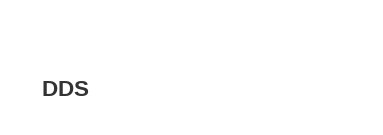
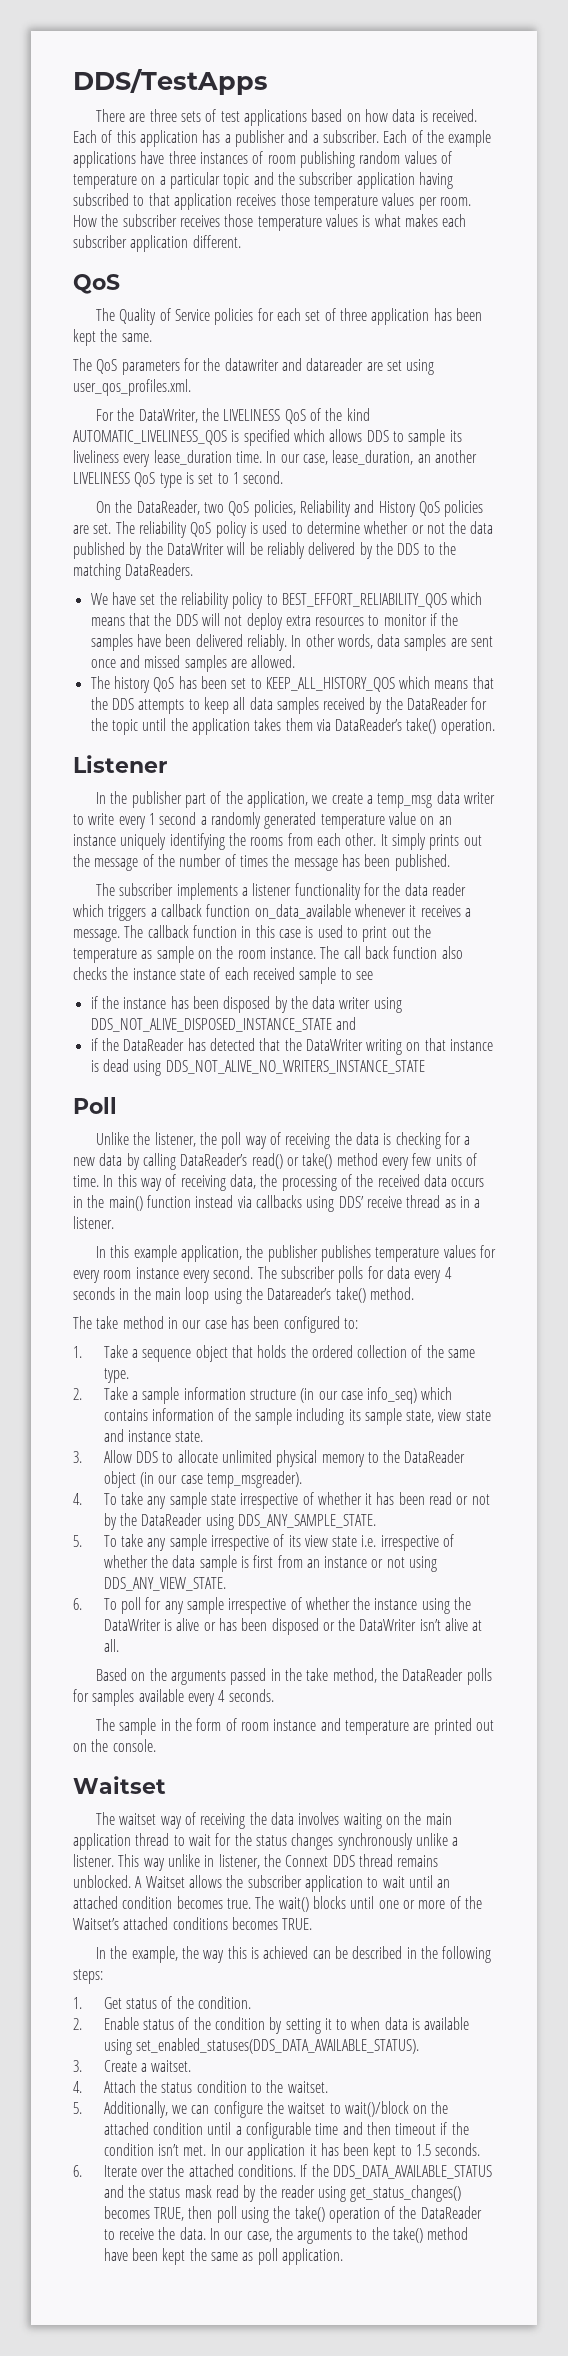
- DDS
+ DDS/TestApps
+ There are three sets of test applications based on how data is received. Each of this application has a publisher and a subscriber. Each of the example applications have three instances of room publishing random values of temperature on a particular topic and the subscriber application having subscribed to that application receives those temperature values per room. How the subscriber receives those temperature values is what makes each subscriber application different.
+ QoS
+ The Quality of Service policies for each set of three application has been kept the same.
+ The QoS parameters for the datawriter and datareader are set using user_qos_profiles.xml.
+ For the DataWriter, the LIVELINESS QoS of the kind AUTOMATIC_LIVELINESS_QOS is specified which allows DDS to sample its liveliness every lease_duration time. In our case, lease_duration, an another LIVELINESS QoS type is set to 1 second.
+ On the DataReader, two QoS policies, Reliability and History QoS policies are set. The reliability QoS policy is used to determine whether or not the data published by the DataWriter will be reliably delivered by the DDS to the matching DataReaders.
+ We have set the reliability policy to BEST_EFFORT_RELIABILITY_QOS which means that the DDS will not deploy extra resources to monitor if the samples have been delivered reliably. In other words, data samples are sent once and missed samples are allowed.
+ The history QoS has been set to KEEP_ALL_HISTORY_QOS which means that the DDS attempts to keep all data samples received by the DataReader for the topic until the application takes them via DataReader’s take() operation.
+ Listener
+ In the publisher part of the application, we create a temp_msg data writer to write every 1 second a randomly generated temperature value on an instance uniquely identifying the rooms from each other. It simply prints out the message of the number of times the message has been published.
+ The subscriber implements a listener functionality for the data reader which triggers a callback function on_data_available whenever it receives a message. The callback function in this case is used to print out the temperature as sample on the room instance. The call back function also checks the instance state of each received sample to see
+ if the instance has been disposed by the data writer using DDS_NOT_ALIVE_DISPOSED_INSTANCE_STATE and
+ if the DataReader has detected that the DataWriter writing on that instance is dead using DDS_NOT_ALIVE_NO_WRITERS_INSTANCE_STATE
+ Poll
+ Unlike the listener, the poll way of receiving the data is checking for a new data by calling DataReader’s read() or take() method every few units of time. In this way of receiving data, the processing of the received data occurs in the main() function instead via callbacks using DDS’ receive thread as in a listener.
+ In this example application, the publisher publishes temperature values for every room instance every second. The subscriber polls for data every 4 seconds in the main loop using the Datareader’s take() method.
+ The take method in our case has been configured to:
+ 1. Take a sequence object that holds the ordered collection of the same type.
+ 2. Take a sample information structure (in our case info_seq) which contains information of the sample including its sample state, view state and instance state.
+ 3. Allow DDS to allocate unlimited physical memory to the DataReader object (in our case temp_msgreader).
+ 4. To take any sample state irrespective of whether it has been read or not by the DataReader using DDS_ANY_SAMPLE_STATE.
+ 5. To take any sample irrespective of its view state i.e. irrespective of whether the data sample is first from an instance or not using DDS_ANY_VIEW_STATE.
+ 6. To poll for any sample irrespective of whether the instance using the DataWriter is alive or has been disposed or the DataWriter isn’t alive at all.
+ Based on the arguments passed in the take method, the DataReader polls for samples available every 4 seconds.
+ The sample in the form of room instance and temperature are printed out on the console.
+ Waitset
+ The waitset way of receiving the data involves waiting on the main application thread to wait for the status changes synchronously unlike a listener. This way unlike in listener, the Connext DDS thread remains unblocked. A Waitset allows the subscriber application to wait until an attached condition becomes true. The wait() blocks until one or more of the Waitset’s attached conditions becomes TRUE.
+ In the example, the way this is achieved can be described in the following steps:
+ 1. Get status of the condition.
+ 2. Enable status of the condition by setting it to when data is available using set_enabled_statuses(DDS_DATA_AVAILABLE_STATUS).
+ 3. Create a waitset.
+ 4. Attach the status condition to the waitset.
+ 5. Additionally, we can configure the waitset to wait()/block on the attached condition until a configurable time and then timeout if the condition isn’t met. In our application it has been kept to 1.5 seconds.
+ 6. Iterate over the attached conditions. If the DDS_DATA_AVAILABLE_STATUS and the status mask read by the reader using get_status_changes() becomes TRUE, then poll using the take() operation of the DataReader to receive the data. In our case, the arguments to the take() method have been kept the same as poll application.

